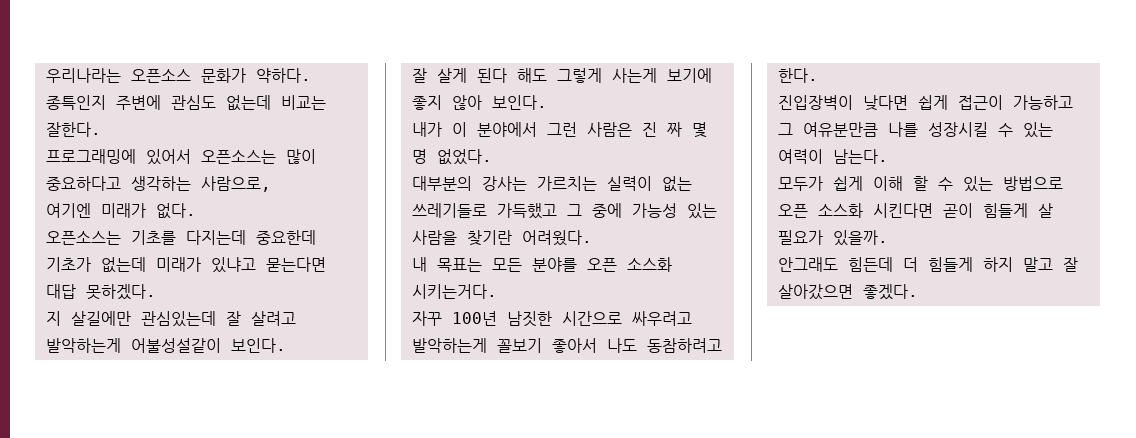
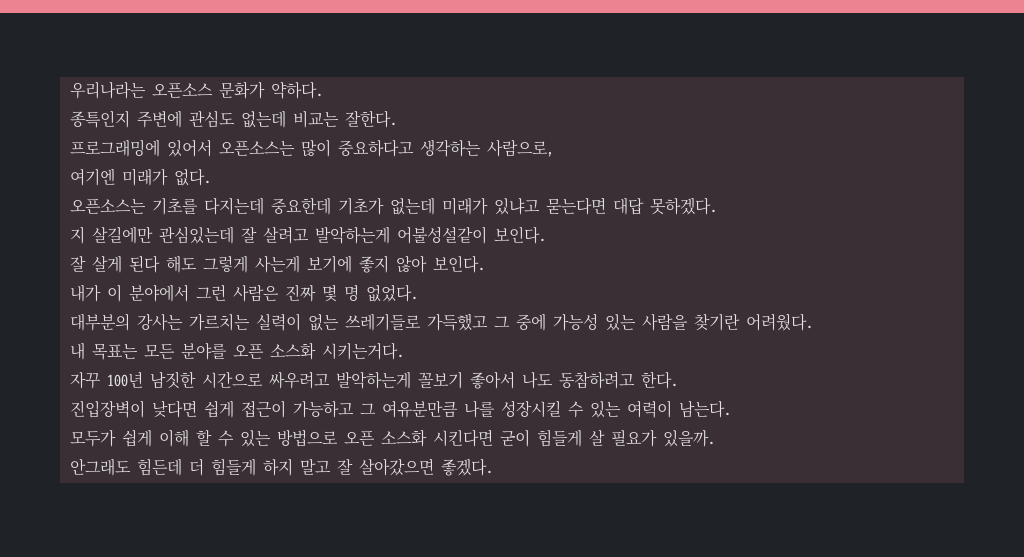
- 내가 이 분야에서 그런 사람은 진 짜 몇 명 없었다.
+ 내가 이 분야에서 그런 사람은 진짜 몇 명 없었다.
- 모두가 쉽게 이해 할 수 있는 방법으로 오픈 소스화 시킨다면 곧이 힘들게 살 필요가 있을까.
+ 모두가 쉽게 이해 할 수 있는 방법으로 오픈 소스화 시킨다면 굳이 힘들게 살 필요가 있을까.

